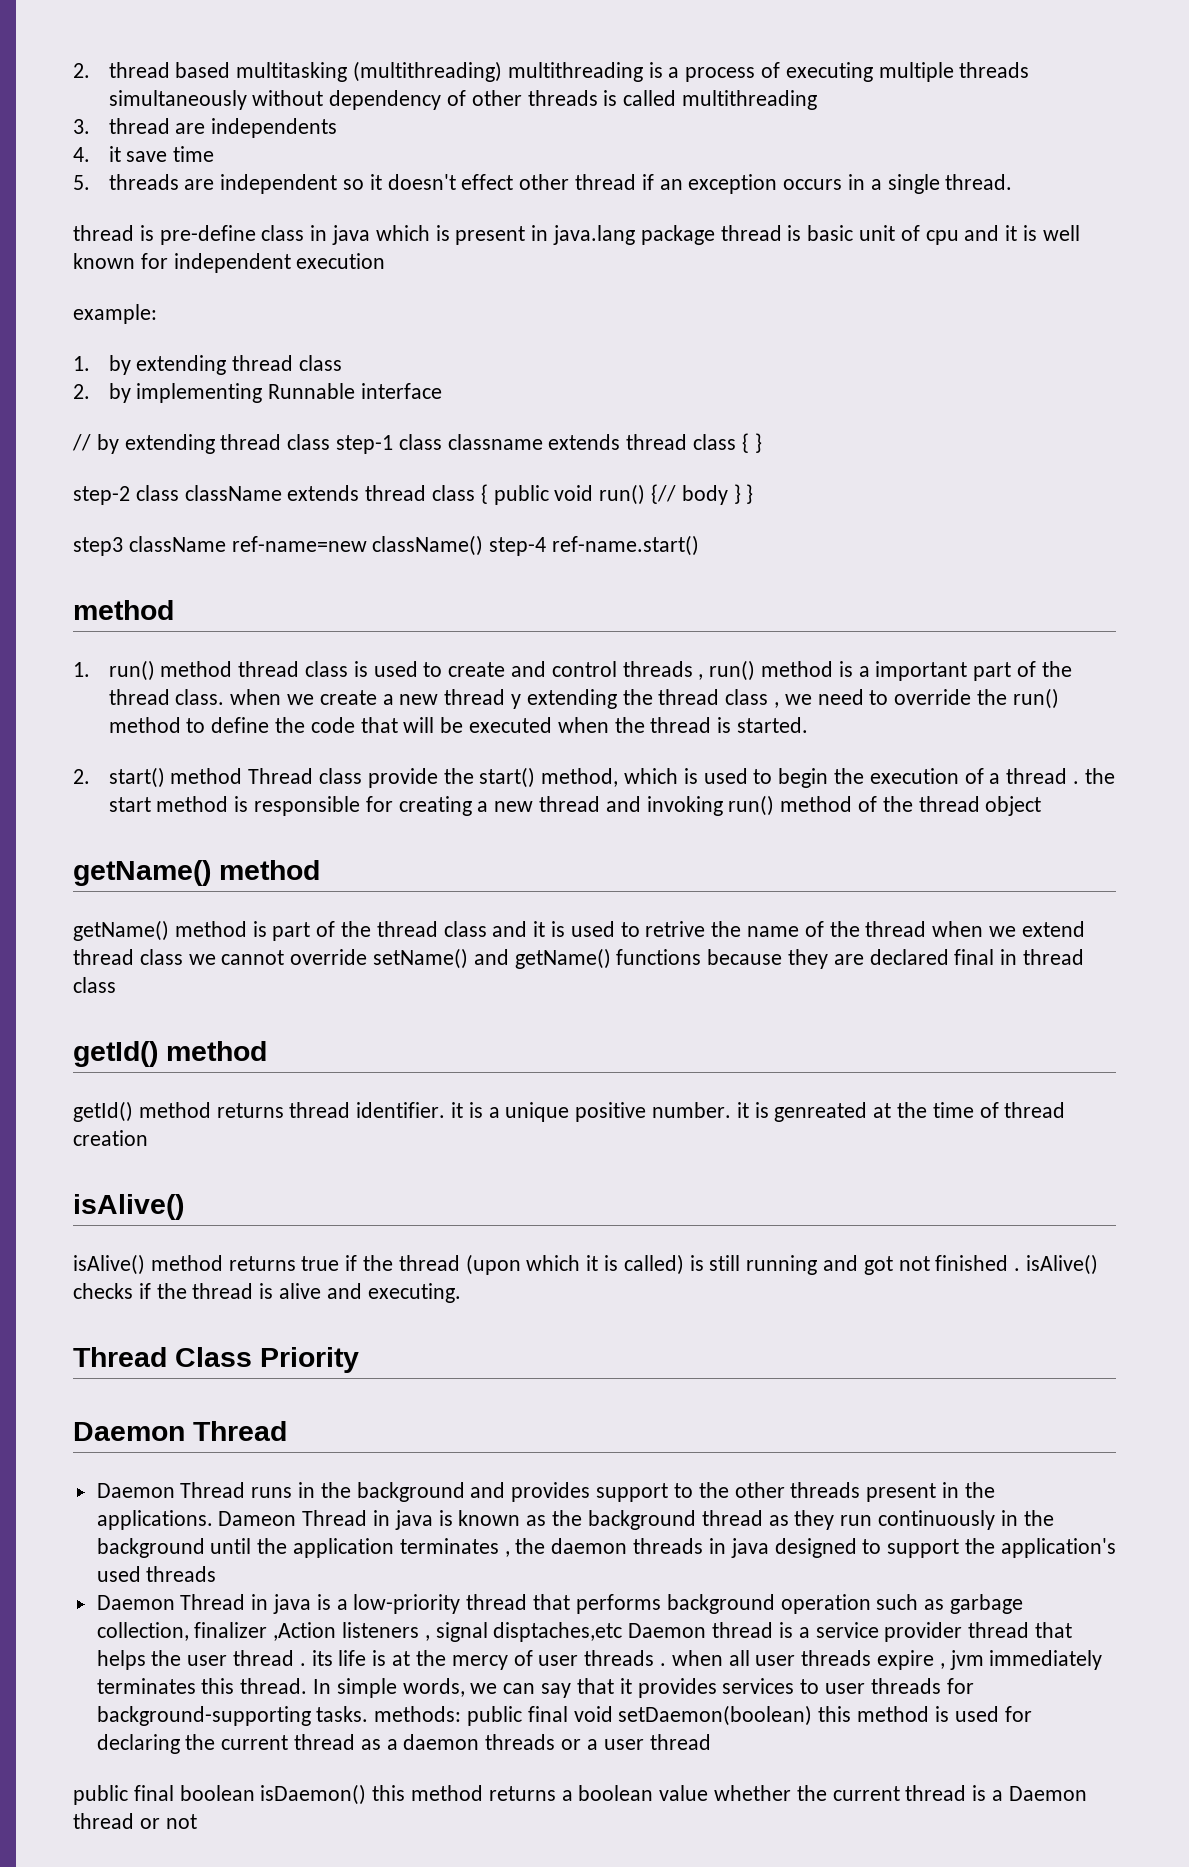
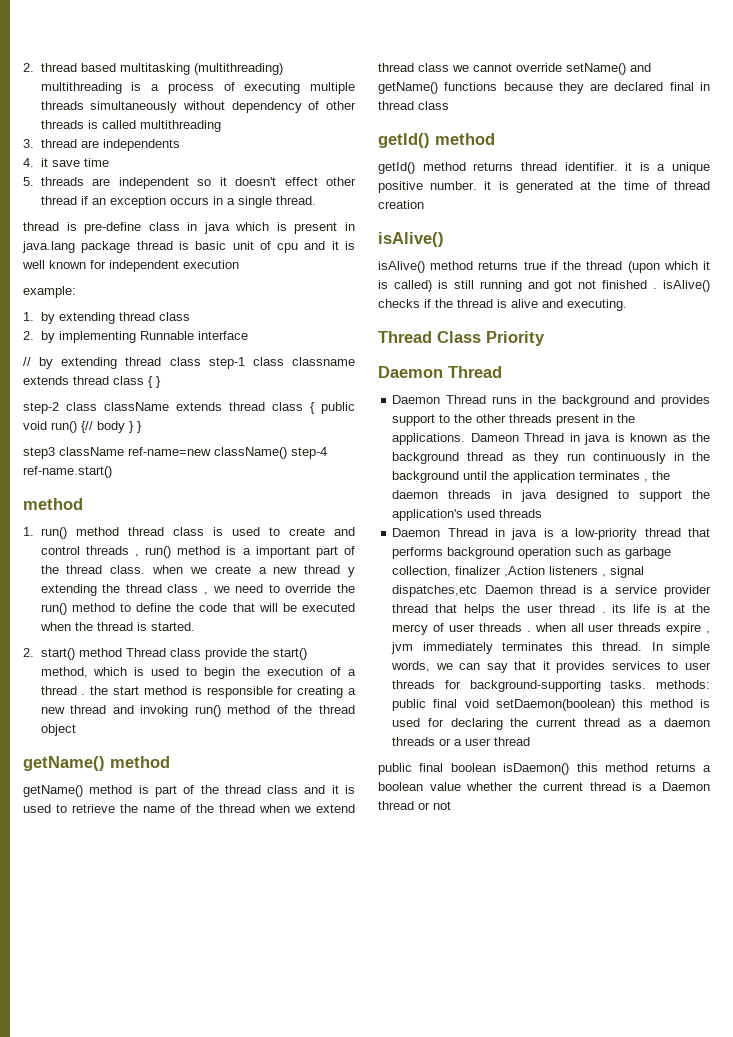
- getName() method is part of the thread class and it is used to retrive the name of the thread when we extend thread class we cannot override setName() and getName() functions because they are declared final in thread class
+ getName() method is part of the thread class and it is used to retrieve the name of the thread when we extend thread class we cannot override setName() and getName() functions because they are declared final in thread class
- getId() method returns thread identifier. it is a unique positive number. it is genreated at the time of thread creation
+ getId() method returns thread identifier. it is a unique positive number. it is generated at the time of thread creation
- Daemon Thread in java is a low-priority thread that performs background operation such as garbage collection, finalizer ,Action listeners , signal disptaches,etc Daemon thread is a service provider thread that helps the user thread . its life is at the mercy of user threads . when all user threads expire , jvm immediately terminates this thread.
+ Daemon Thread in java is a low-priority thread that performs background operation such as garbage collection, finalizer ,Action listeners , signal dispatches,etc Daemon thread is a service provider thread that helps the user thread . its life is at the mercy of user threads . when all user threads expire , jvm immediately terminates this thread.

